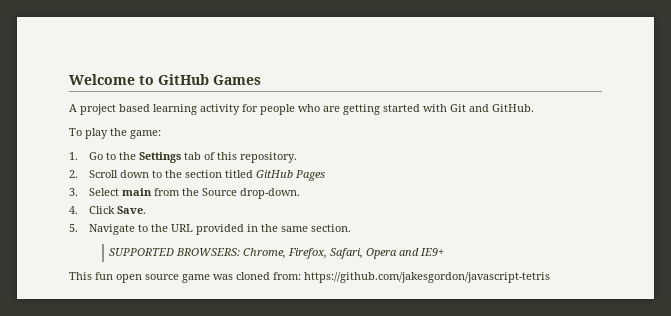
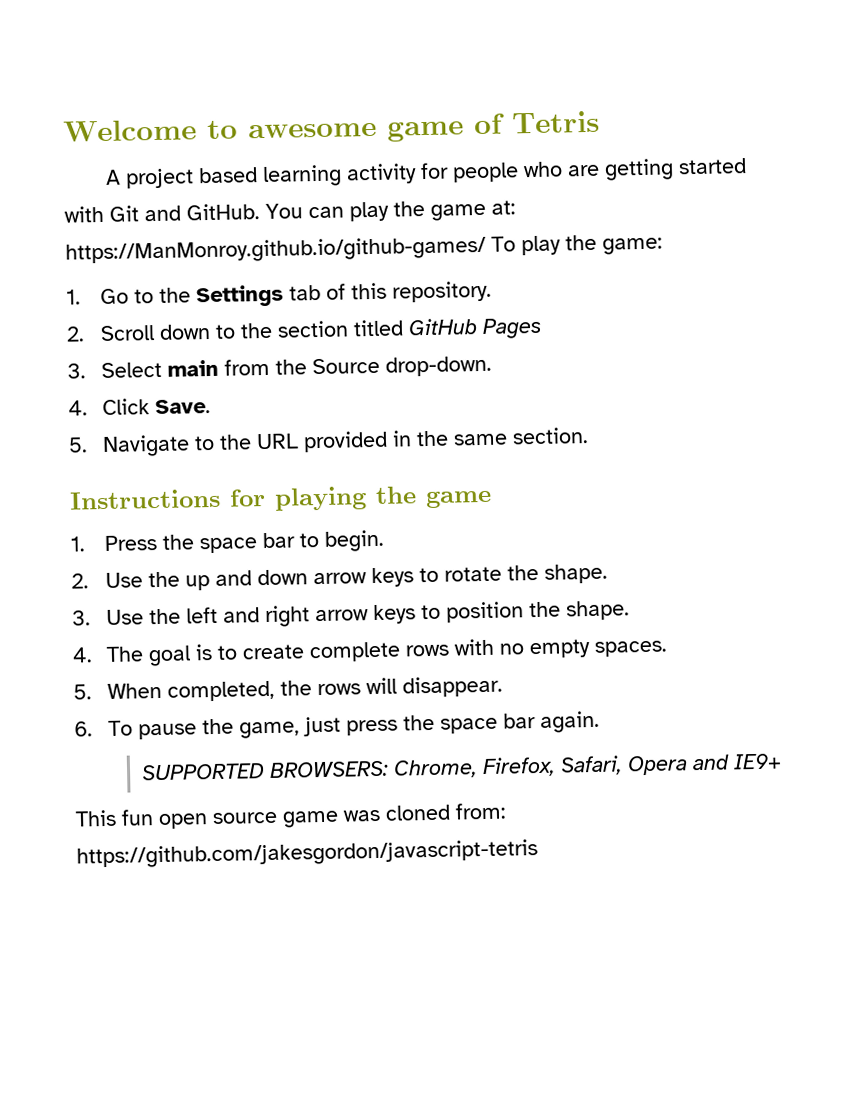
- Welcome to GitHub Games
+ Welcome to awesome game of Tetris
- A project based learning activity for people who are getting started with Git and GitHub.
- To play the game:
+ A project based learning activity for people who are getting started with Git and GitHub. You can play the game at: https://ManMonroy.github.io/github-games/ To play the game:
+ Instructions for playing the game
+ 1. Press the space bar to begin.
+ 2. Use the up and down arrow keys to rotate the shape.
+ 3. Use the left and right arrow keys to position the shape.
+ 4. The goal is to create complete rows with no empty spaces.
+ 5. When completed, the rows will disappear.
+ 6. To pause the game, just press the space bar again.

